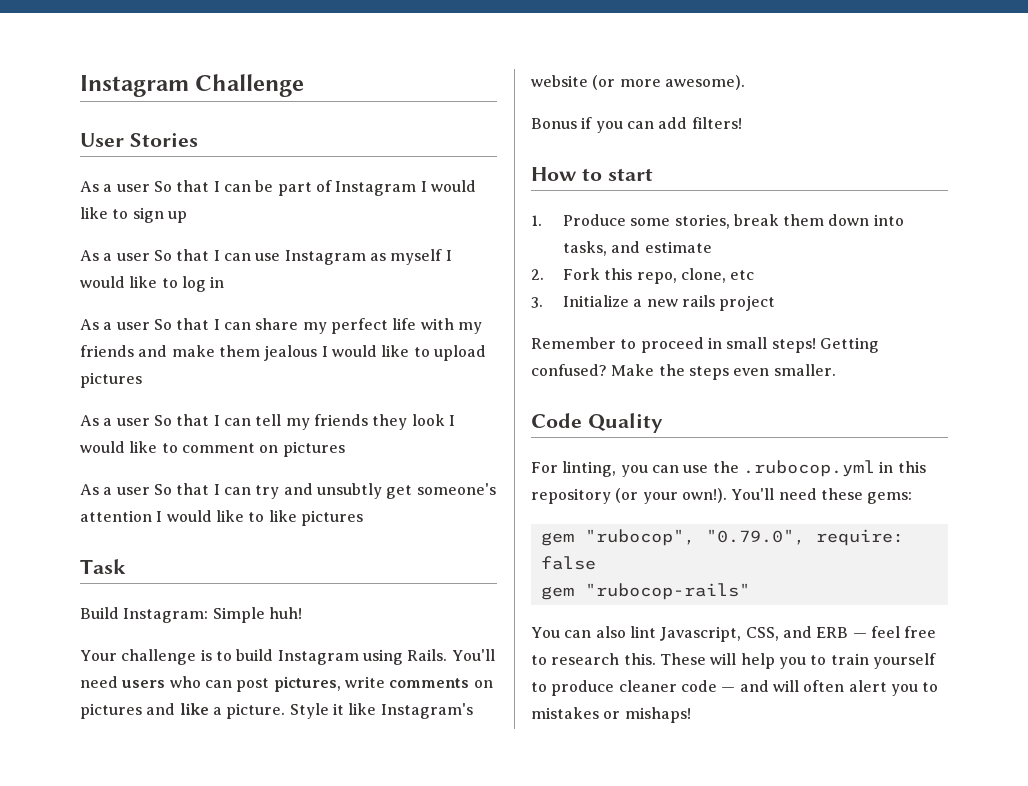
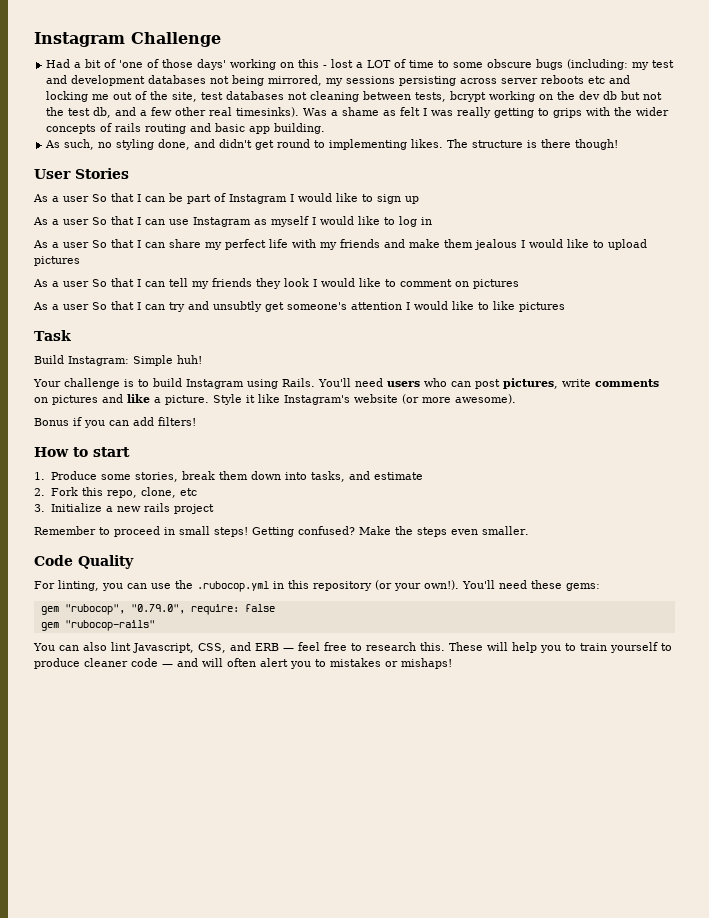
+ Had a bit of 'one of those days' working on this - lost a LOT of time to some obscure bugs (including: my test and development databases not being mirrored, my sessions persisting across server reboots etc and locking me out of the site, test databases not cleaning between tests, bcrypt working on the dev db but not the test db, and a few other real timesinks). Was a shame as felt I was really getting to grips with the wider concepts of rails routing and basic app building.
+ As such, no styling done, and didn't get round to implementing likes. The structure is there though!

